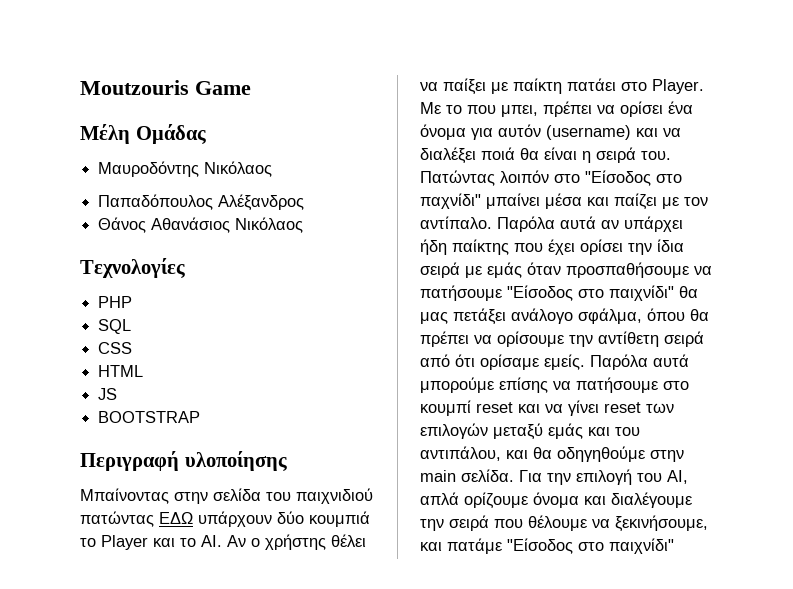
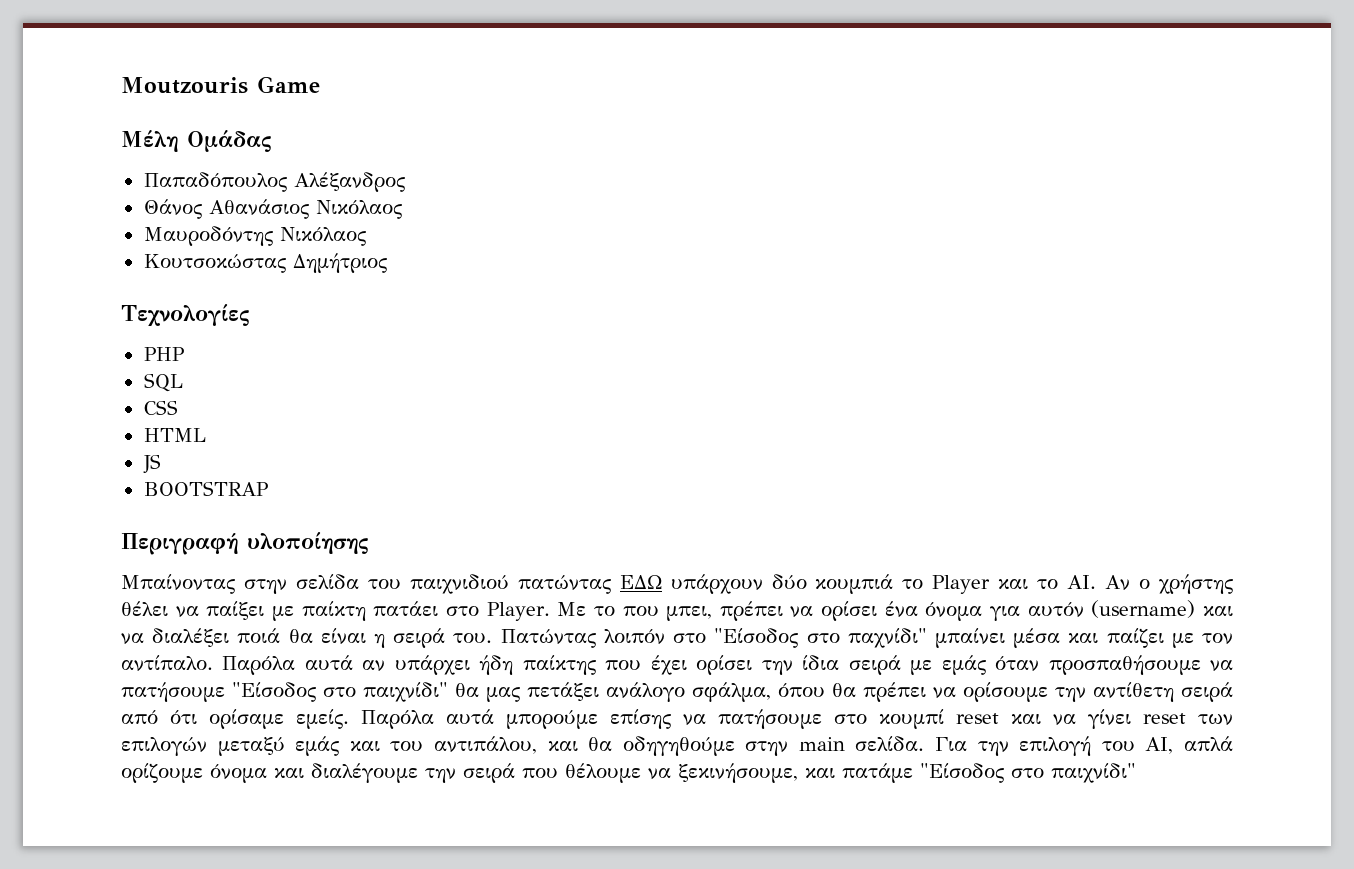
- Μαυροδόντης Νικόλαος
+ Μαυροδόντης Νικόλαος
+ Κουτσοκώστας Δημήτριος

